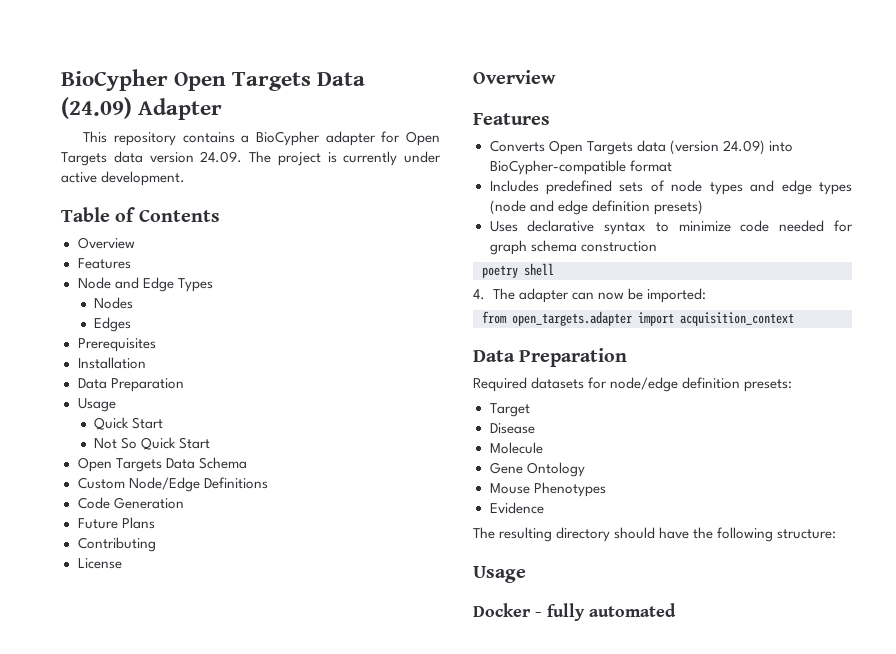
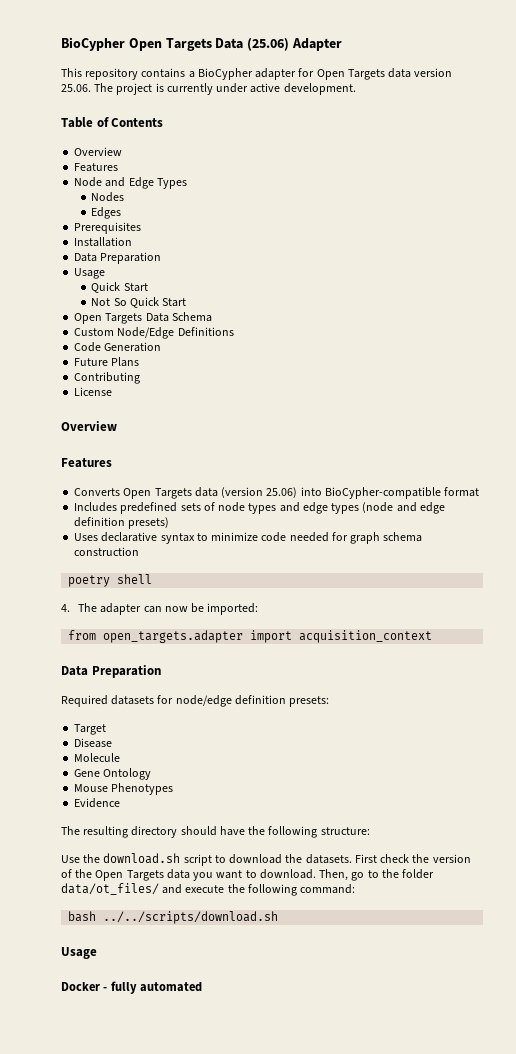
- BioCypher Open Targets Data (24.09) Adapter
+ BioCypher Open Targets Data (25.06) Adapter
- This repository contains a BioCypher adapter for Open Targets data version 24.09. The project is currently under active development.
+ This repository contains a BioCypher adapter for Open Targets data version 25.06. The project is currently under active development.
- Converts Open Targets data (version 24.09) into BioCypher-compatible format
+ Converts Open Targets data (version 25.06) into BioCypher-compatible format
+ Use the download.sh script to download the datasets. First check the version of the Open Targets data you want to download. Then, go to the folder data/ot_files/ and execute the following command:
+ bash ../../scripts/download.sh

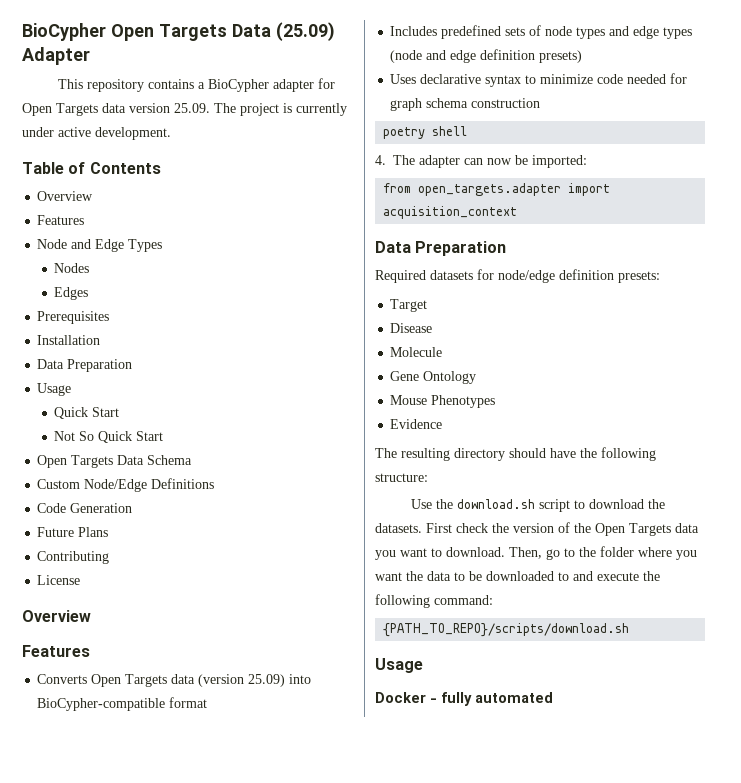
- BioCypher Open Targets Data (25.06) Adapter
+ BioCypher Open Targets Data (25.09) Adapter
- This repository contains a BioCypher adapter for Open Targets data version 25.06. The project is currently under active development.
+ This repository contains a BioCypher adapter for Open Targets data version 25.09. The project is currently under active development.
- Converts Open Targets data (version 25.06) into BioCypher-compatible format
+ Converts Open Targets data (version 25.09) into BioCypher-compatible format
- Then, go to the folder data/ot_files/ and execute the following command:
+ Then, go to the folder where you want the data to be downloaded to and execute the following command:
- bash ../../scripts/download.sh
+ {PATH_TO_REPO}/scripts/download.sh

